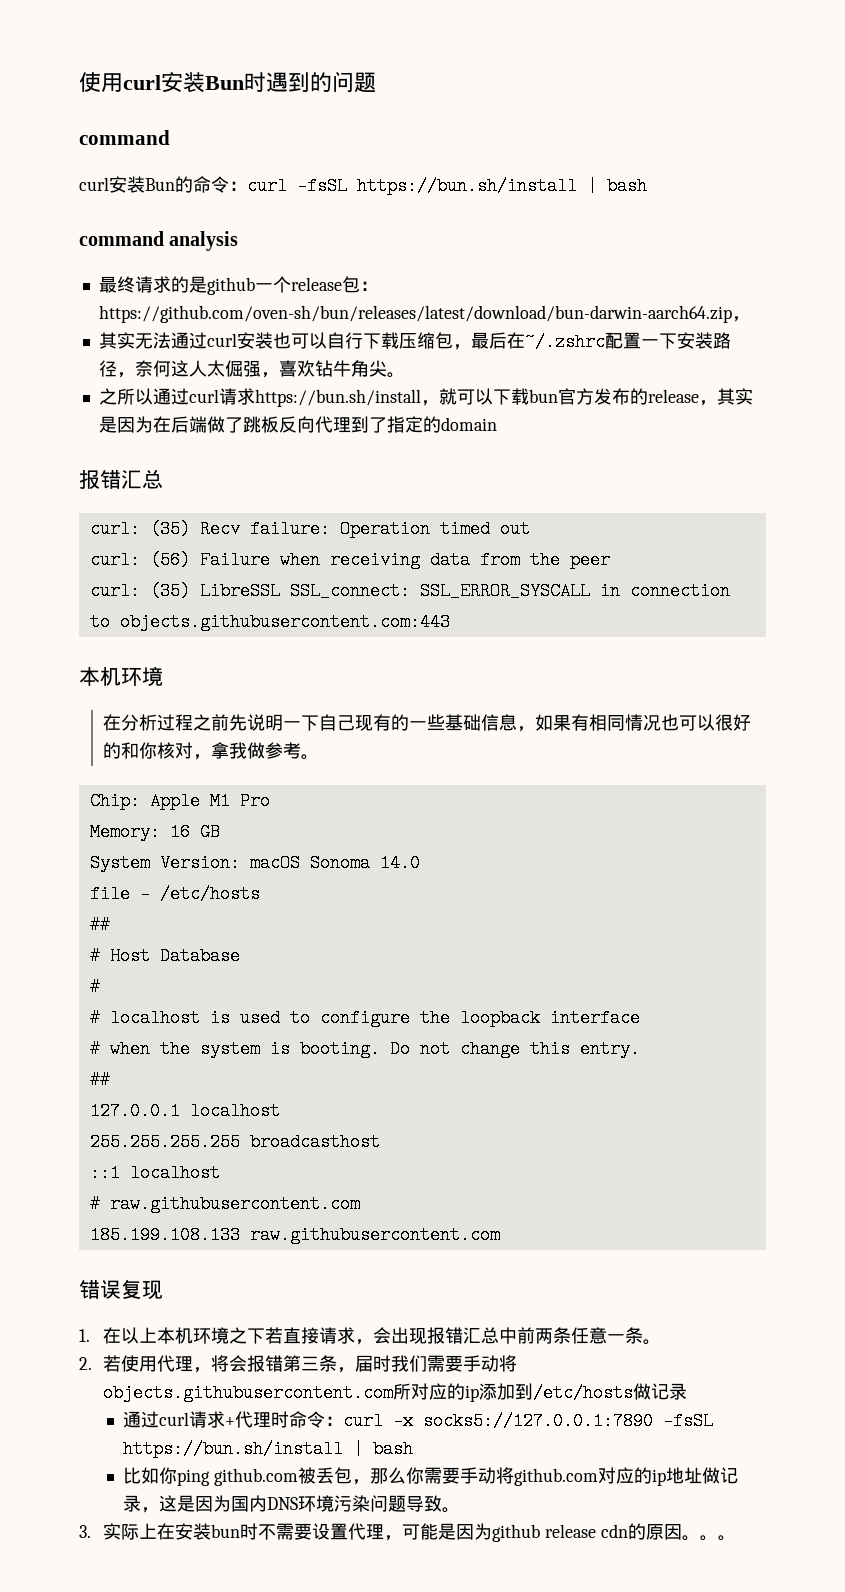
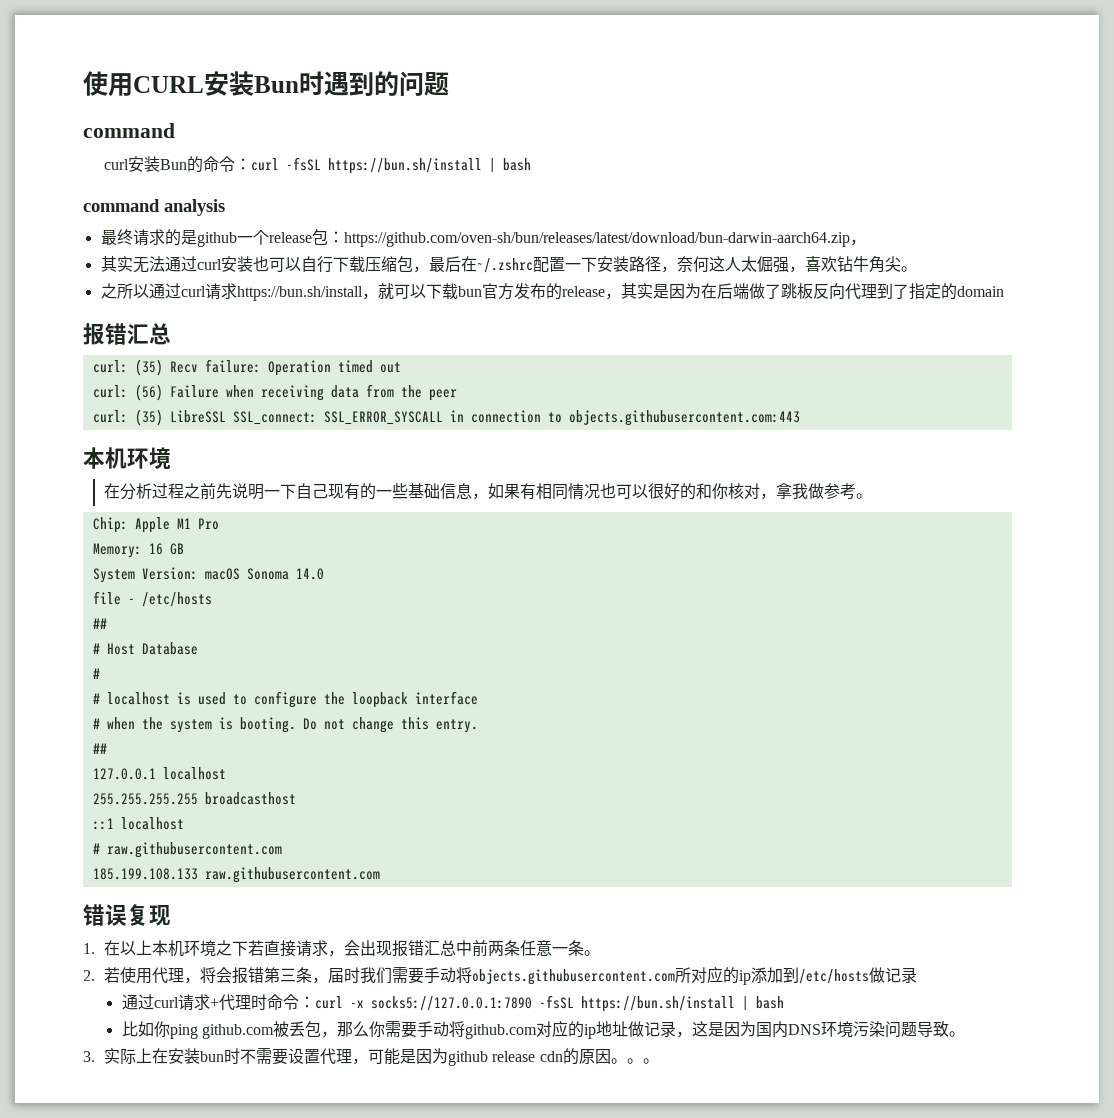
- 使用curl安装Bun时遇到的问题
+ 使用CURL安装Bun时遇到的问题

